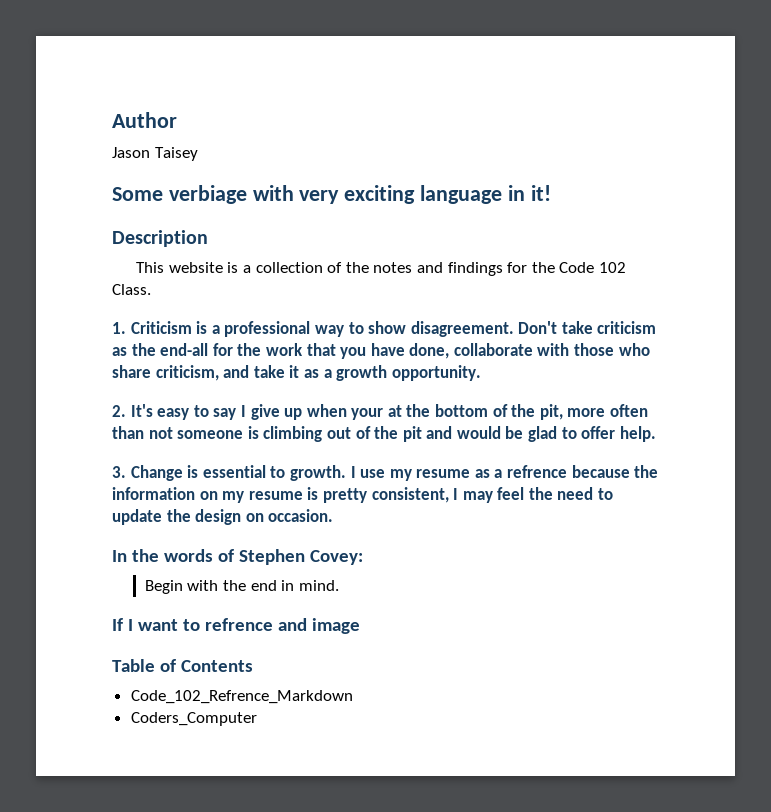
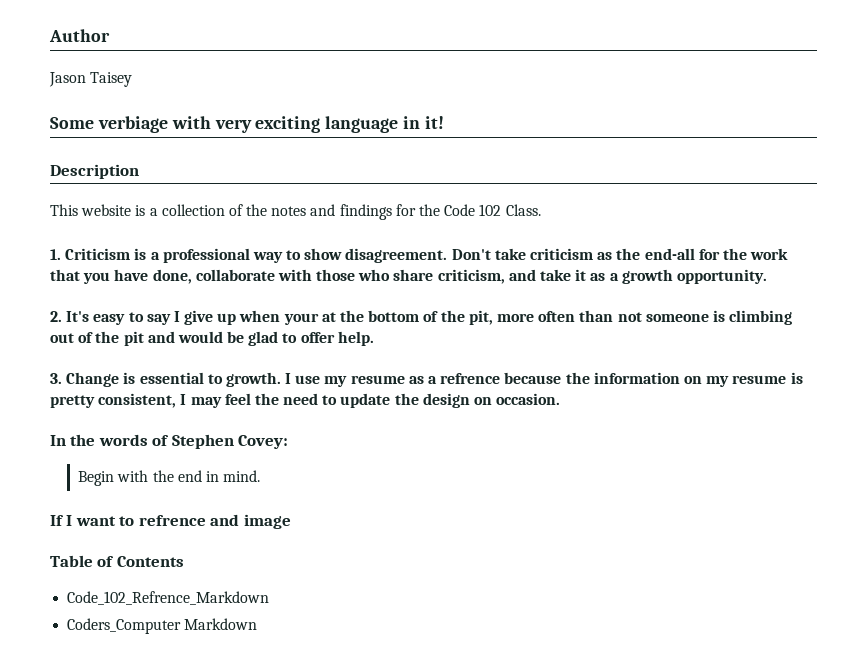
- Coders_Computer
+ Coders_Computer Markdown

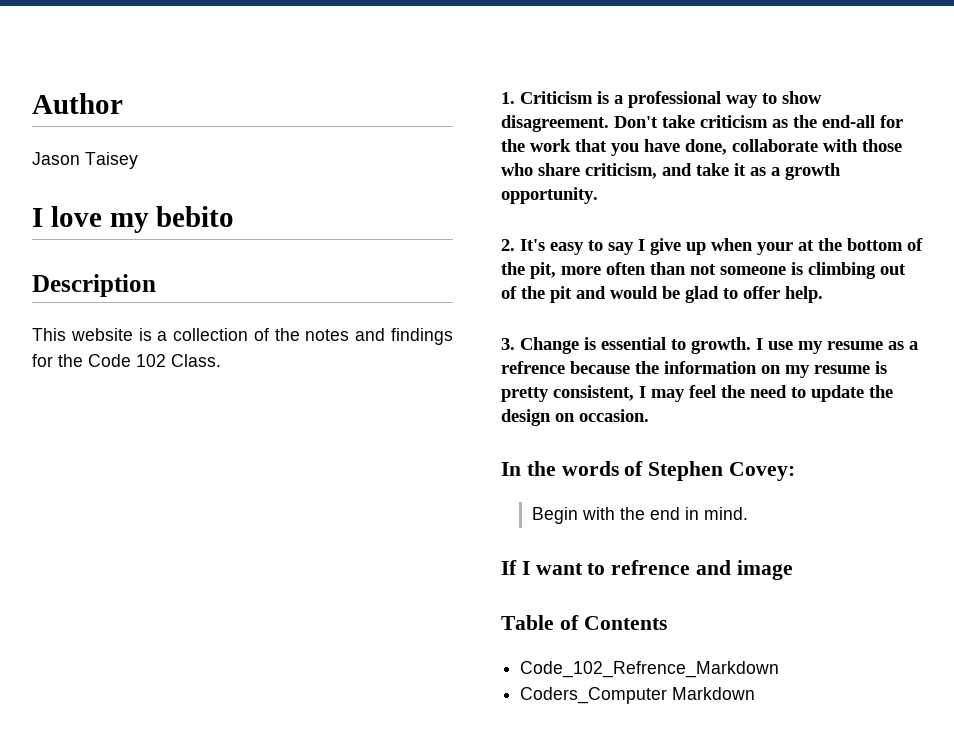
- Some verbiage with very exciting language in it!
+ I love my bebito

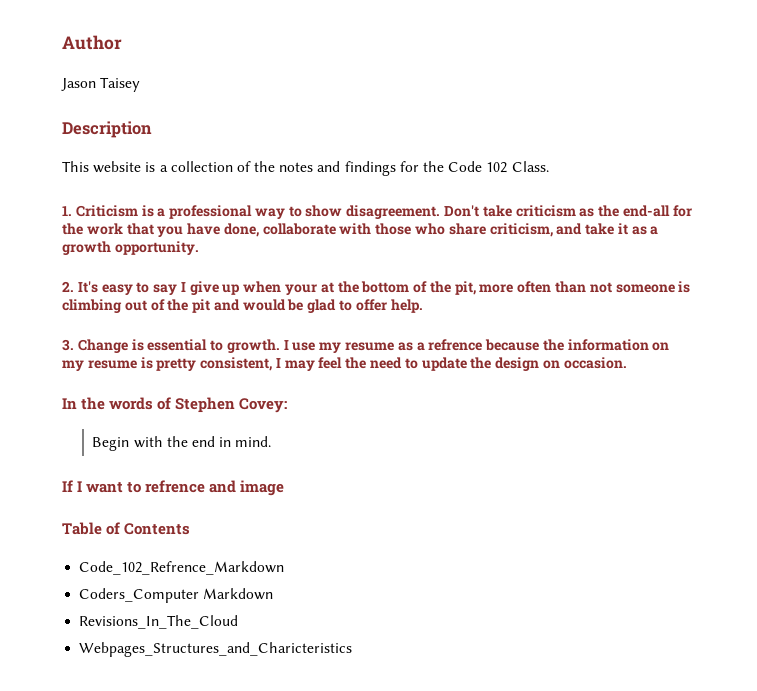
- I love my bebito
+ Revisions_In_The_Cloud
+ Webpages_Structures_and_Charicteristics

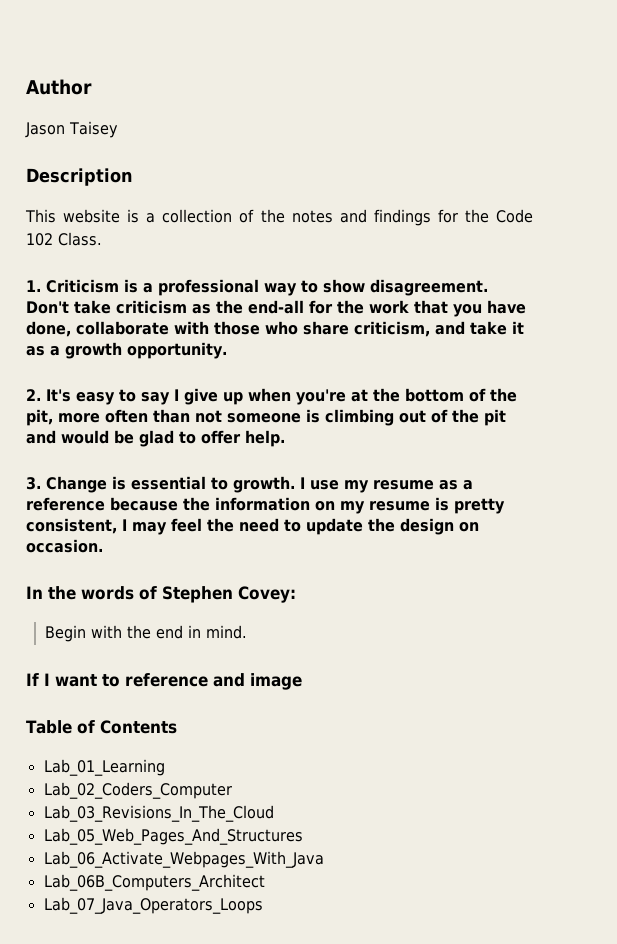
- 2. It's easy to say I give up when your at the bottom of the pit, more often than not someone is climbing out of the pit and would be glad to offer help.
+ 2. It's easy to say I give up when you're at the bottom of the pit, more often than not someone is climbing out of the pit and would be glad to offer help.
- I use my resume as a refrence because the information on my resume is pretty consistent, I may feel the need to update the design on occasion.
+ I use my resume as a reference because the information on my resume is pretty consistent, I may feel the need to update the design on occasion.
- If I want to refrence and image
+ If I want to reference and image
- Code_102_Refrence_Markdown
- Coders_Computer Markdown
- Revisions_In_The_Cloud
- Webpages_Structures_and_Charicteristics
+ Lab_01_Learning
+ Lab_02_Coders_Computer
+ Lab_03_Revisions_In_The_Cloud
+ Lab_05_Web_Pages_And_Structures
+ Lab_06_Activate_Webpages_With_Java
+ Lab_06B_Computers_Architect
+ Lab_07_Java_Operators_Loops

